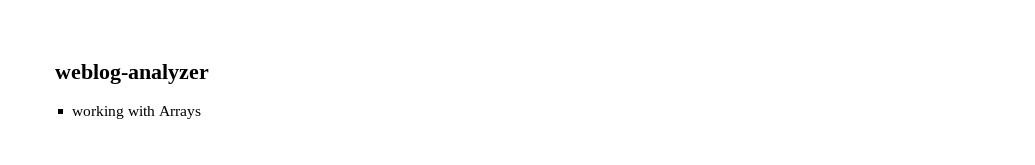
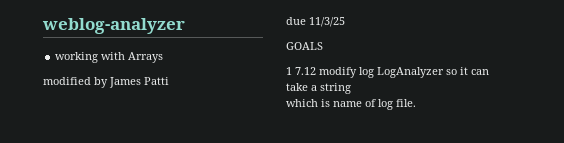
+ modified by James Patti
+ due 11/3/25
+ GOALS
+ 1 7.12 modify log LogAnalyzer so it can take a string
+ which is name of log file.

